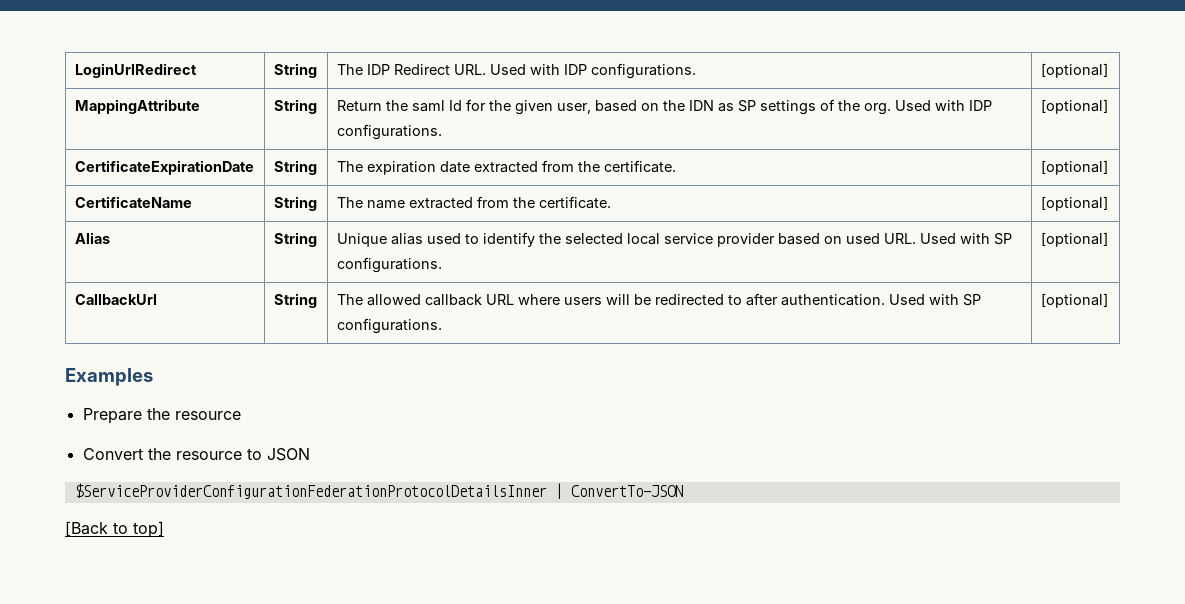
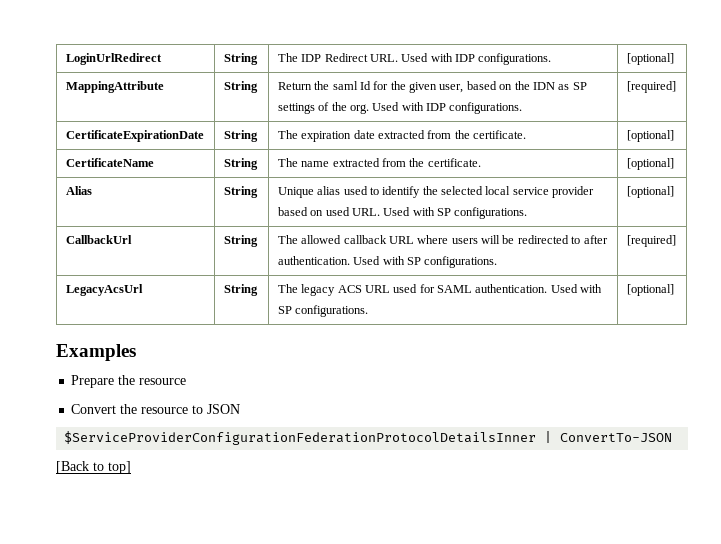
- MappingAttribute | String | Return the saml Id for the given user, based on the IDN as SP settings of the org. Used with IDP configurations. | [optional]
+ MappingAttribute | String | Return the saml Id for the given user, based on the IDN as SP settings of the org. Used with IDP configurations. | [required]
- CallbackUrl | String | The allowed callback URL where users will be redirected to after authentication. Used with SP configurations. | [optional]
+ CallbackUrl | String | The allowed callback URL where users will be redirected to after authentication. Used with SP configurations. | [required]
+ LegacyAcsUrl | String | The legacy ACS URL used for SAML authentication. Used with SP configurations. | [optional]

